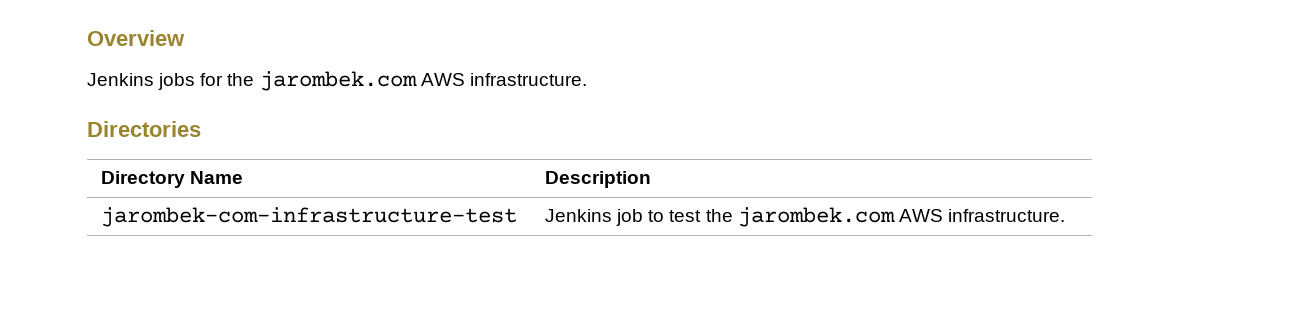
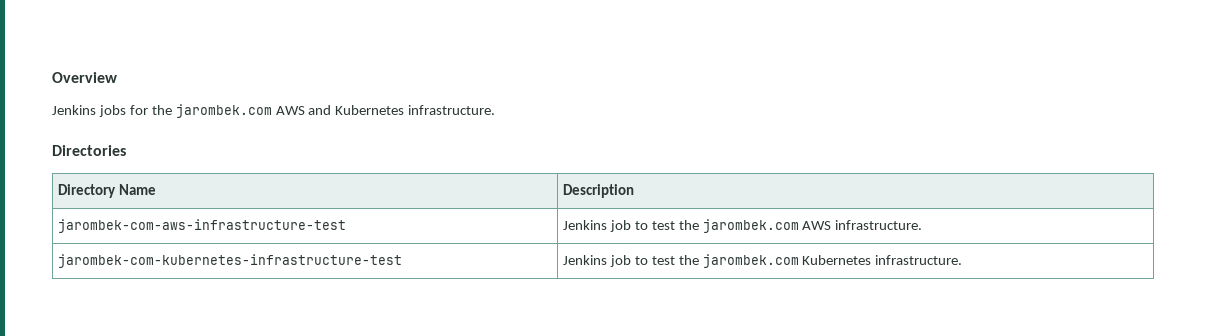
- Jenkins jobs for the jarombek.com AWS infrastructure.
+ Jenkins jobs for the jarombek.com AWS and Kubernetes infrastructure.
- jarombek-com-infrastructure-test | Jenkins job to test the jarombek.com AWS infrastructure.
+ jarombek-com-aws-infrastructure-test | Jenkins job to test the jarombek.com AWS infrastructure.
+ jarombek-com-kubernetes-infrastructure-test | Jenkins job to test the jarombek.com Kubernetes infrastructure.

